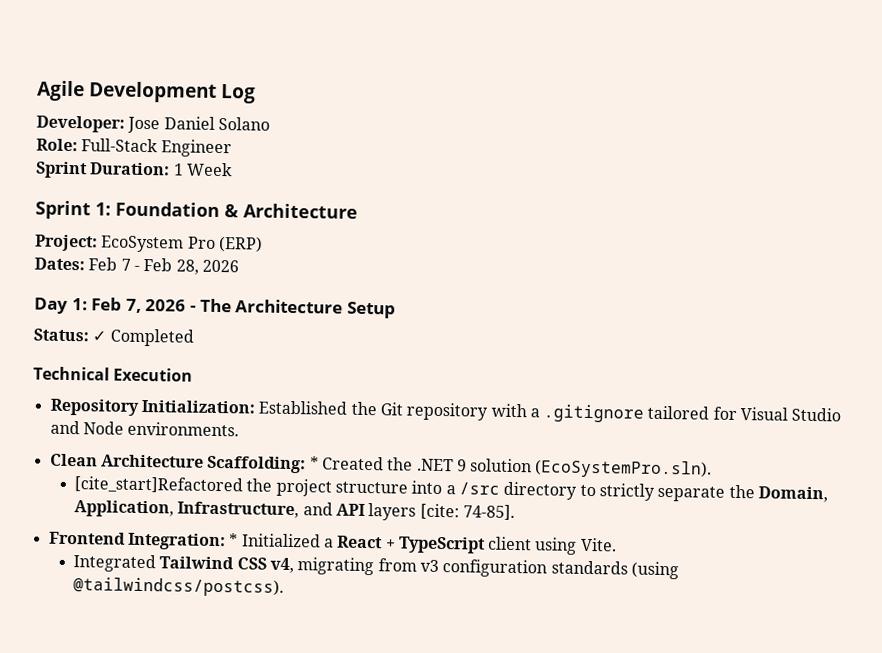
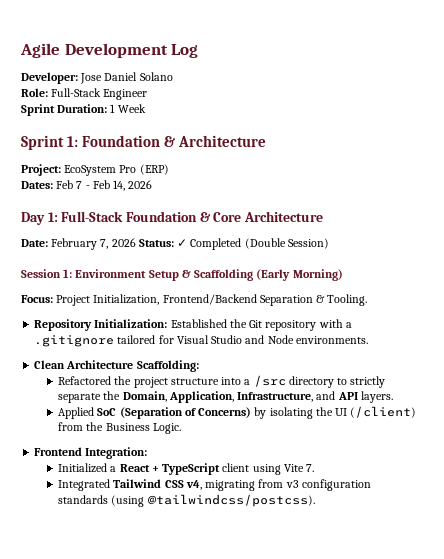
- Dates: Feb 7 - Feb 28, 2026
+ Dates: Feb 7 - Feb 14, 2026
- Day 1: Feb 7, 2026 - The Architecture Setup
- Status: ✓ Completed
- Technical Execution
+ Day 1: Full-Stack Foundation & Core Architecture
+ Date: February 7, 2026 Status: ✓ Completed (Double Session)
+ Session 1: Environment Setup & Scaffolding (Early Morning)
+ Focus: Project Initialization, Frontend/Backend Separation & Tooling.
- Clean Architecture Scaffolding: * Created the .NET 9 solution (EcoSystemPro.sln).
- [cite_start]Refactored the project structure into a /src directory to strictly separate the Domain, Application, Infrastructure, and API layers [cite: 74-85].
+ Clean Architecture Scaffolding:
+ Refactored the project structure into a /src directory to strictly separate the Domain, Application, Infrastructure, and API layers.
+ Applied SoC (Separation of Concerns) by isolating the UI (/client) from the Business Logic.
- Frontend Integration: * Initialized a React + TypeScript client using Vite.
+ Frontend Integration:
+ Initialized a React + TypeScript client using Vite 7.

